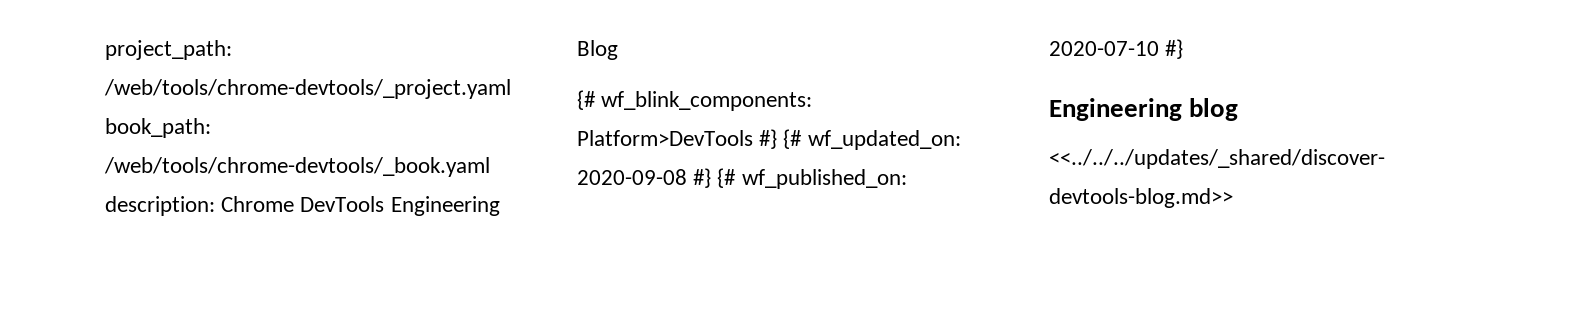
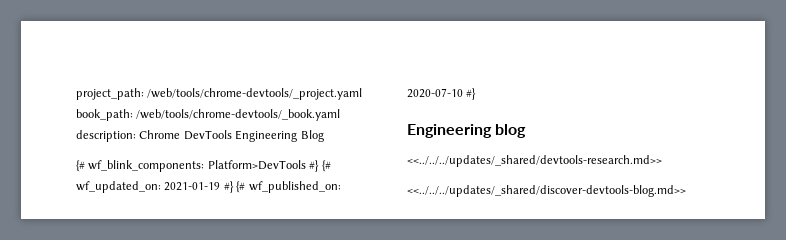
- {# wf_blink_components: Platform>DevTools #} {# wf_updated_on: 2020-09-08 #} {# wf_published_on: 2020-07-10 #}
+ {# wf_blink_components: Platform>DevTools #} {# wf_updated_on: 2021-01-19 #} {# wf_published_on: 2020-07-10 #}
+ <<../../../updates/_shared/devtools-research.md>>

